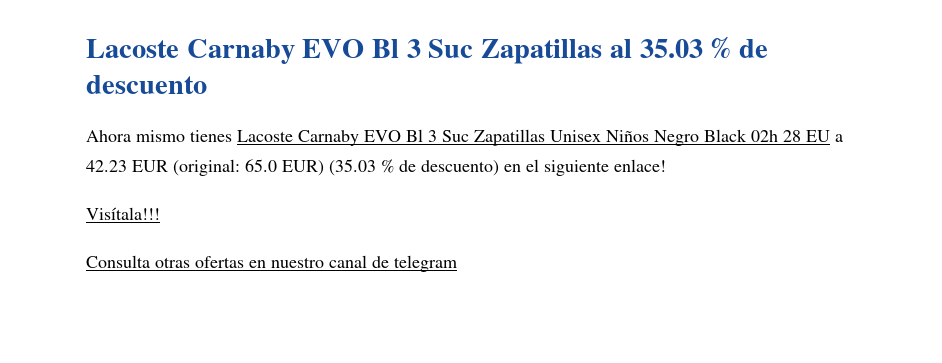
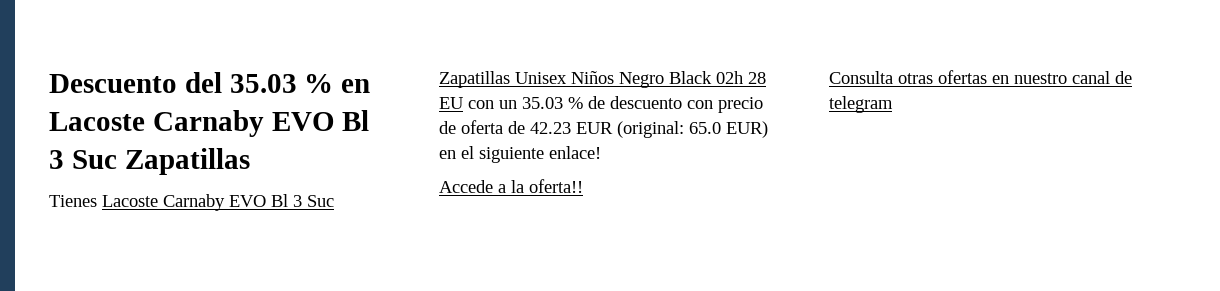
- Lacoste Carnaby EVO Bl 3 Suc Zapatillas al 35.03 % de descuento
- Ahora mismo tienes Lacoste Carnaby EVO Bl 3 Suc Zapatillas Unisex Niños Negro Black 02h 28 EU a 42.23 EUR (original: 65.0 EUR) (35.03 % de descuento) en el siguiente enlace!
+ Descuento del 35.03 % en Lacoste Carnaby EVO Bl 3 Suc Zapatillas
+ Tienes Lacoste Carnaby EVO Bl 3 Suc Zapatillas Unisex Niños Negro Black 02h 28 EU con un 35.03 % de descuento con precio de oferta de 42.23 EUR (original: 65.0 EUR) en el siguiente enlace!
- Visítala!!!
+ Accede a la oferta!!

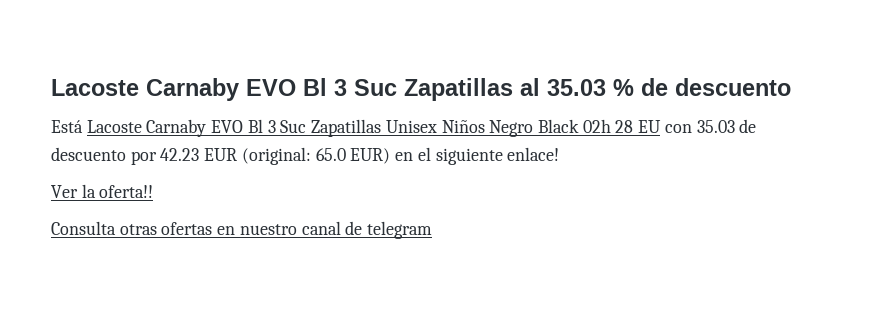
- Descuento del 35.03 % en Lacoste Carnaby EVO Bl 3 Suc Zapatillas
- Tienes Lacoste Carnaby EVO Bl 3 Suc Zapatillas Unisex Niños Negro Black 02h 28 EU con un 35.03 % de descuento con precio de oferta de 42.23 EUR (original: 65.0 EUR) en el siguiente enlace!
+ Lacoste Carnaby EVO Bl 3 Suc Zapatillas al 35.03 % de descuento
+ Está Lacoste Carnaby EVO Bl 3 Suc Zapatillas Unisex Niños Negro Black 02h 28 EU con 35.03 de descuento por 42.23 EUR (original: 65.0 EUR) en el siguiente enlace!
- Accede a la oferta!!
+ Ver la oferta!!

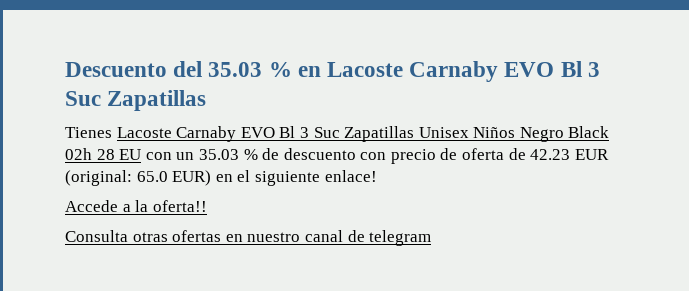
- Lacoste Carnaby EVO Bl 3 Suc Zapatillas al 35.03 % de descuento
- Está Lacoste Carnaby EVO Bl 3 Suc Zapatillas Unisex Niños Negro Black 02h 28 EU con 35.03 de descuento por 42.23 EUR (original: 65.0 EUR) en el siguiente enlace!
+ Descuento del 35.03 % en Lacoste Carnaby EVO Bl 3 Suc Zapatillas
+ Tienes Lacoste Carnaby EVO Bl 3 Suc Zapatillas Unisex Niños Negro Black 02h 28 EU con un 35.03 % de descuento con precio de oferta de 42.23 EUR (original: 65.0 EUR) en el siguiente enlace!
- Ver la oferta!!
+ Accede a la oferta!!

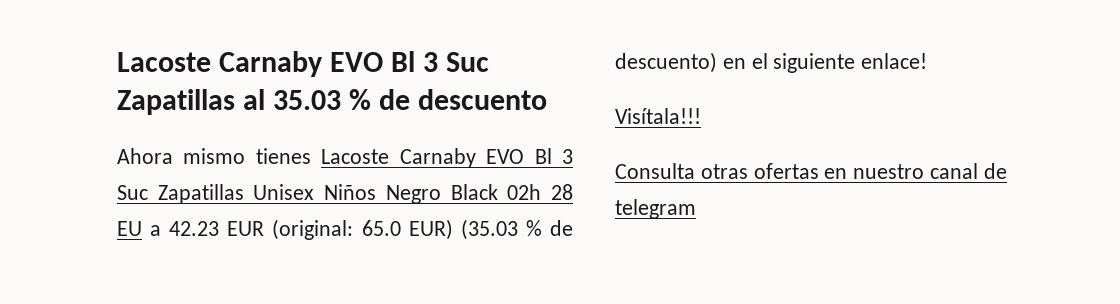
- Descuento del 35.03 % en Lacoste Carnaby EVO Bl 3 Suc Zapatillas
- Tienes Lacoste Carnaby EVO Bl 3 Suc Zapatillas Unisex Niños Negro Black 02h 28 EU con un 35.03 % de descuento con precio de oferta de 42.23 EUR (original: 65.0 EUR) en el siguiente enlace!
+ Lacoste Carnaby EVO Bl 3 Suc Zapatillas al 35.03 % de descuento
+ Ahora mismo tienes Lacoste Carnaby EVO Bl 3 Suc Zapatillas Unisex Niños Negro Black 02h 28 EU a 42.23 EUR (original: 65.0 EUR) (35.03 % de descuento) en el siguiente enlace!
- Accede a la oferta!!
+ Visítala!!!

